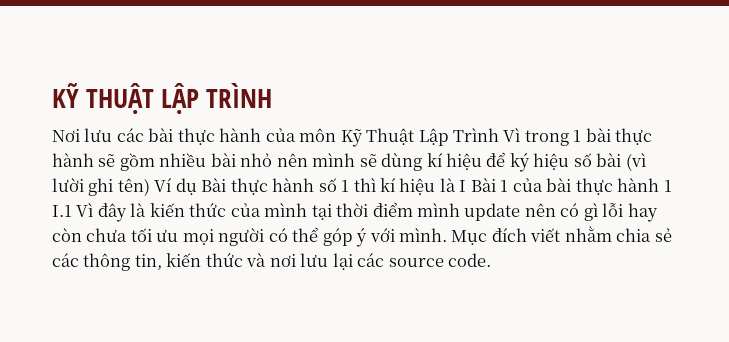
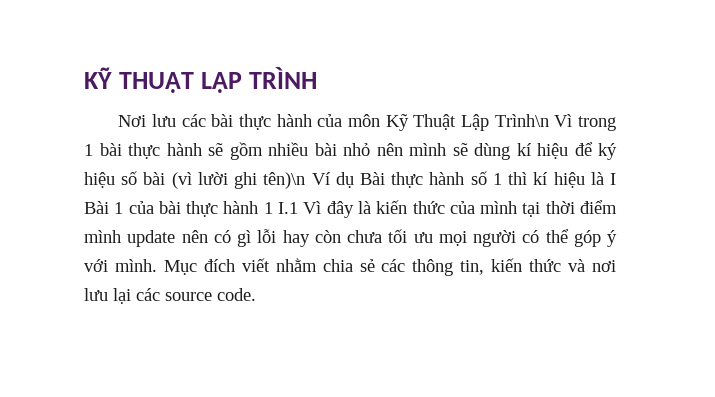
- Nơi lưu các bài thực hành của môn Kỹ Thuật Lập Trình Vì trong 1 bài thực hành sẽ gồm nhiều bài nhỏ nên mình sẽ dùng kí hiệu để ký hiệu số bài (vì lười ghi tên) Ví dụ Bài thực hành số 1 thì kí hiệu là I Bài 1 của bài thực hành 1 I.1 Vì đây là kiến thức của mình tại thời điểm mình update nên có gì lỗi hay còn chưa tối ưu mọi người có thể góp ý với mình.
+ Nơi lưu các bài thực hành của môn Kỹ Thuật Lập Trình\n Vì trong 1 bài thực hành sẽ gồm nhiều bài nhỏ nên mình sẽ dùng kí hiệu để ký hiệu số bài (vì lười ghi tên)\n Ví dụ Bài thực hành số 1 thì kí hiệu là I Bài 1 của bài thực hành 1 I.1 Vì đây là kiến thức của mình tại thời điểm mình update nên có gì lỗi hay còn chưa tối ưu mọi người có thể góp ý với mình.

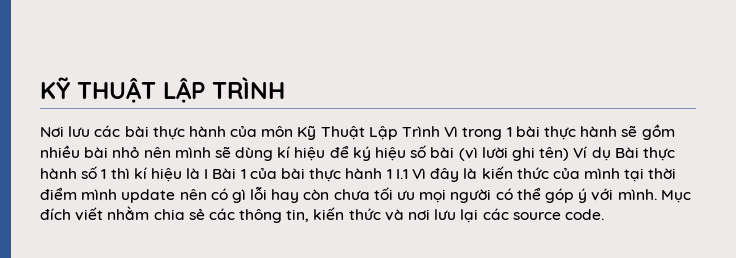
- Nơi lưu các bài thực hành của môn Kỹ Thuật Lập Trình\n Vì trong 1 bài thực hành sẽ gồm nhiều bài nhỏ nên mình sẽ dùng kí hiệu để ký hiệu số bài (vì lười ghi tên)\n Ví dụ Bài thực hành số 1 thì kí hiệu là I Bài 1 của bài thực hành 1 I.1 Vì đây là kiến thức của mình tại thời điểm mình update nên có gì lỗi hay còn chưa tối ưu mọi người có thể góp ý với mình.
+ Nơi lưu các bài thực hành của môn Kỹ Thuật Lập Trình Vì trong 1 bài thực hành sẽ gồm nhiều bài nhỏ nên mình sẽ dùng kí hiệu để ký hiệu số bài (vì lười ghi tên) Ví dụ Bài thực hành số 1 thì kí hiệu là I Bài 1 của bài thực hành 1 I.1 Vì đây là kiến thức của mình tại thời điểm mình update nên có gì lỗi hay còn chưa tối ưu mọi người có thể góp ý với mình.

